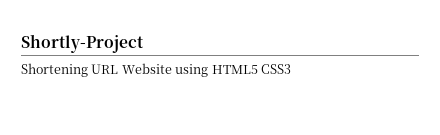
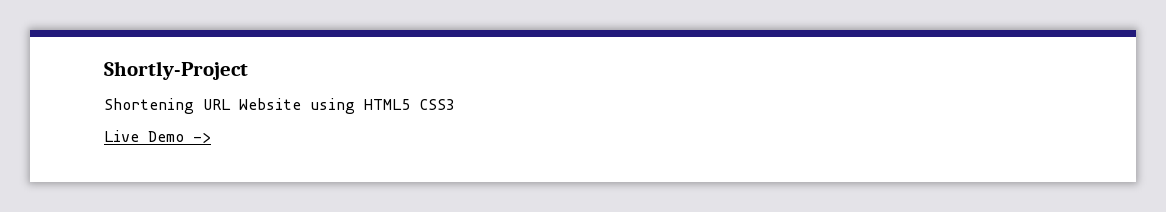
+ Live Demo ->

